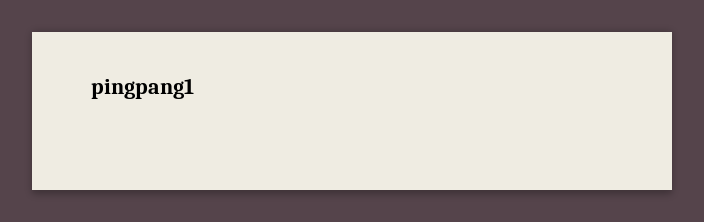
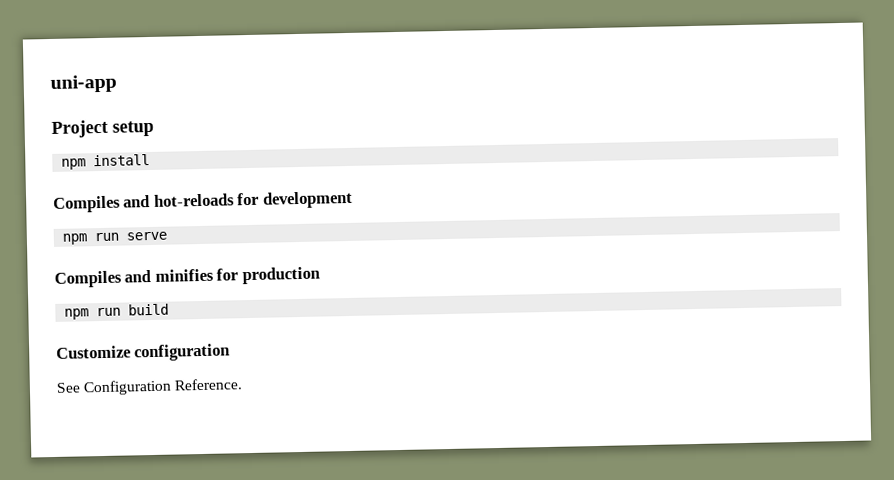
- pingpang1
+ uni-app
+ Project setup
+ npm install
+ Compiles and hot-reloads for development
+ npm run serve
+ Compiles and minifies for production
+ npm run build
+ Customize configuration
+ See Configuration Reference.

